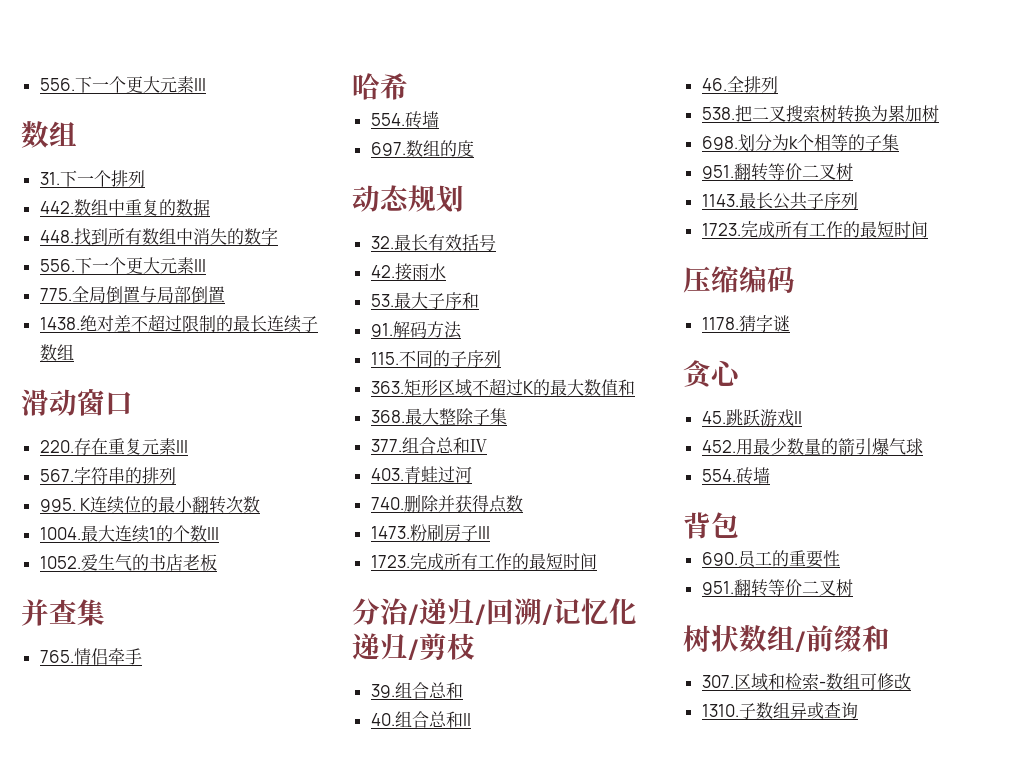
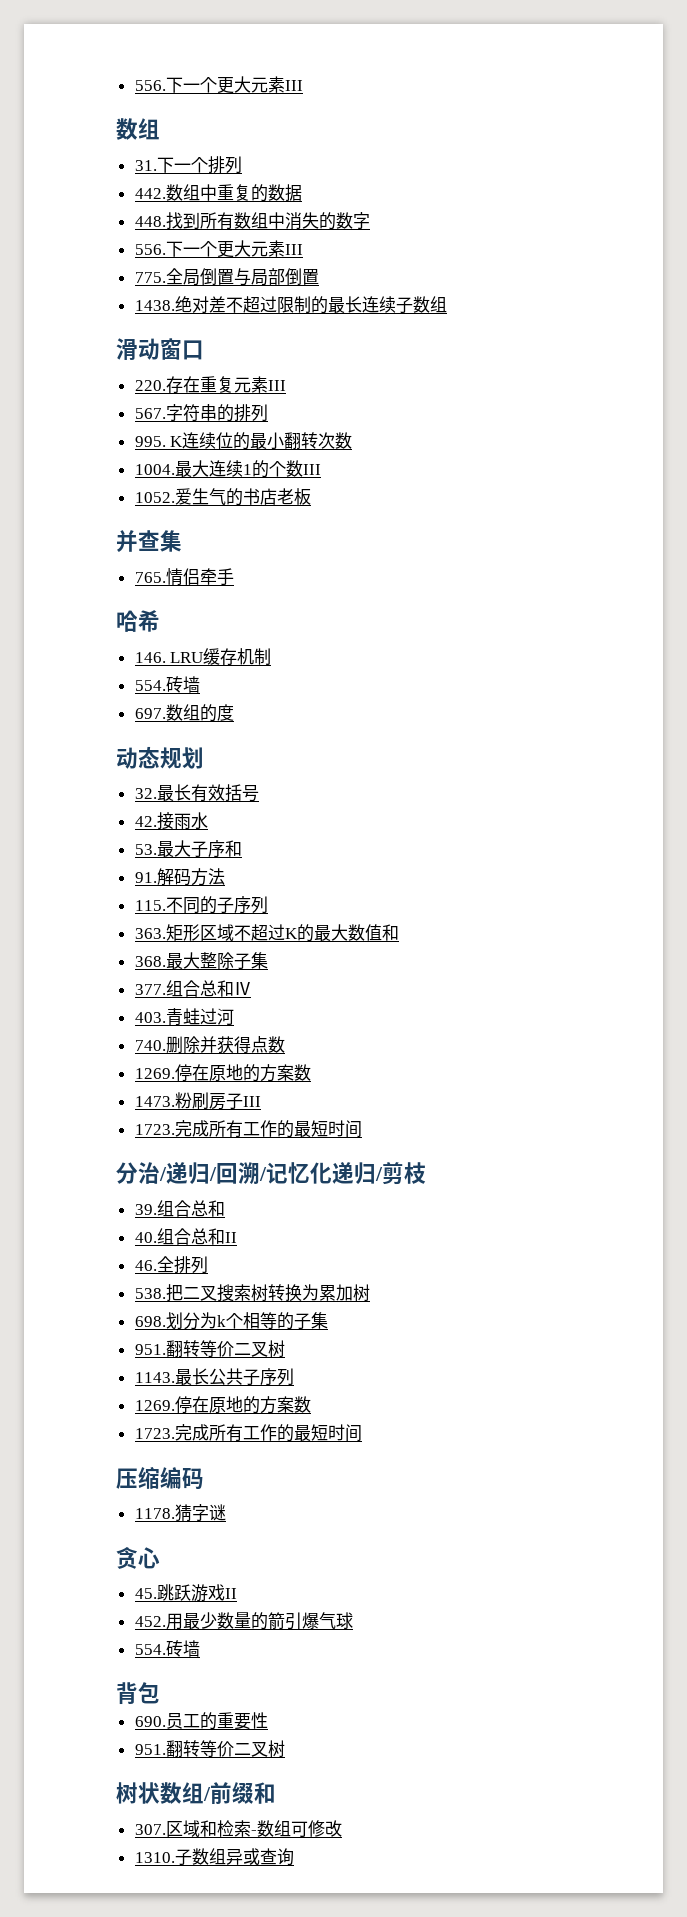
+ 146. LRU缓存机制
  740.删除并获得点数
+ 1269.停在原地的方案数
  最长公共子序列
+ 1269.停在原地的方案数

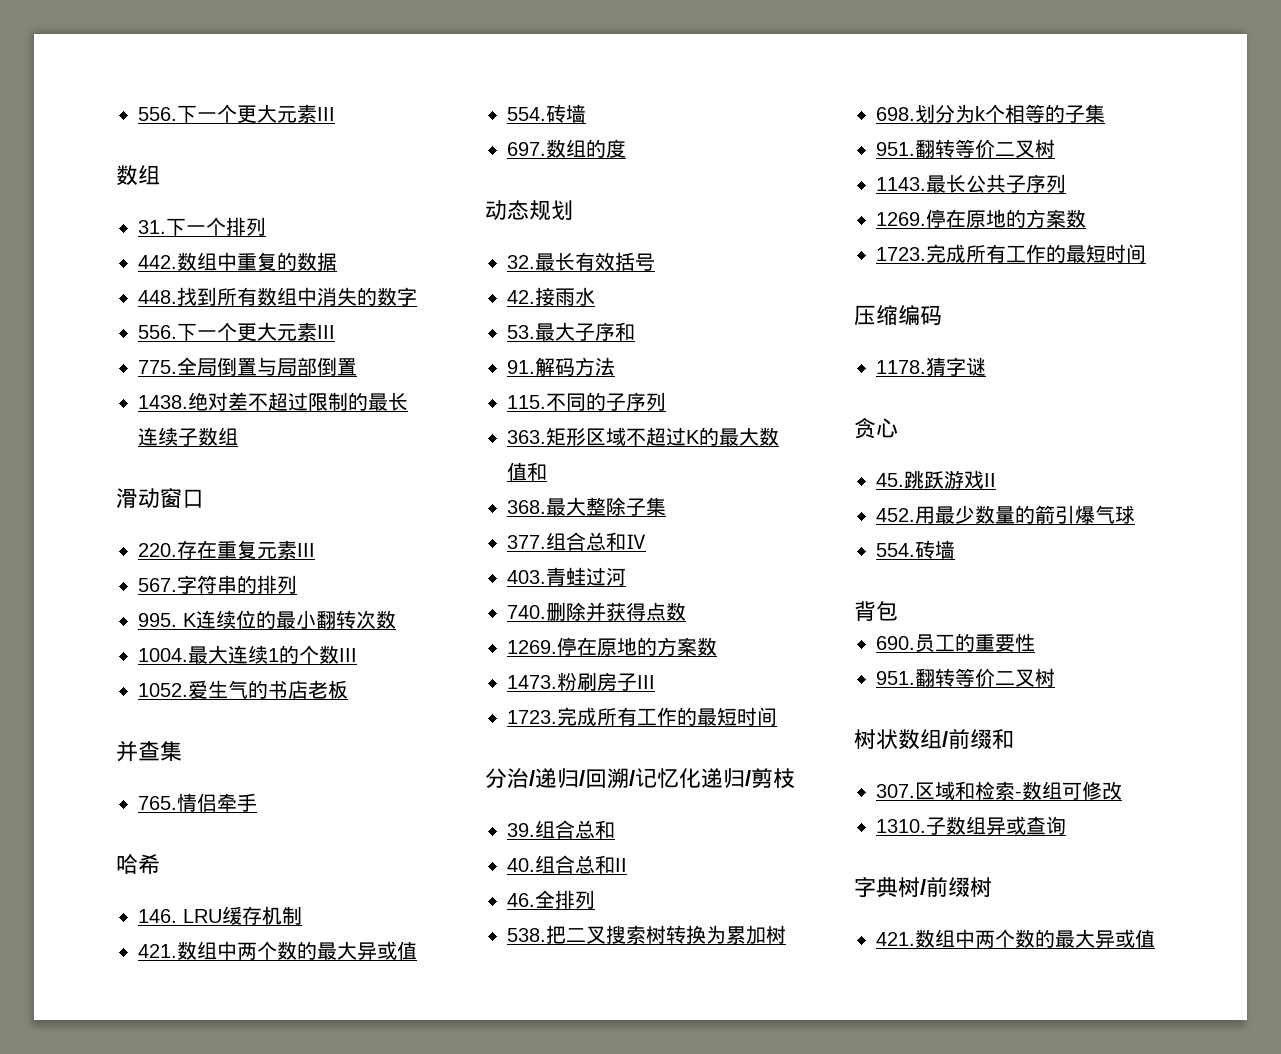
  146. LRU缓存机制
+ 421.数组中两个数的最大异或值
+ 字典树/前缀树
+ 421.数组中两个数的最大异或值

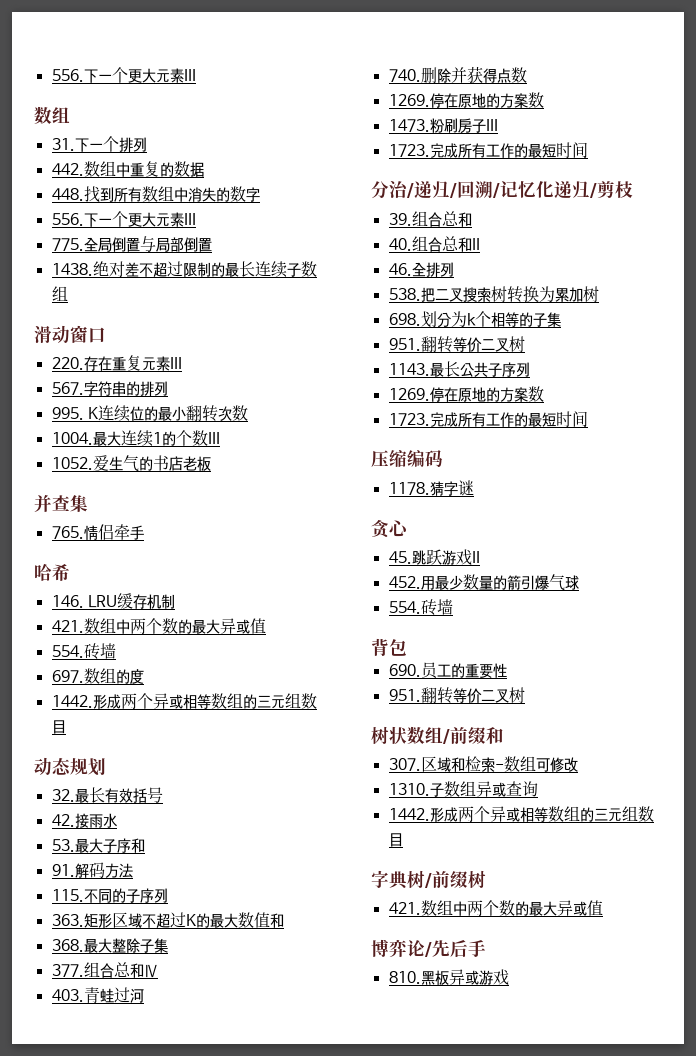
  697.数组的度
+ 1442.形成两个异或相等数组的三元组数目
  子数组异或查询
+ 1442.形成两个异或相等数组的三元组数目
+ 博弈论/先后手
+ 810.黑板异或游戏

